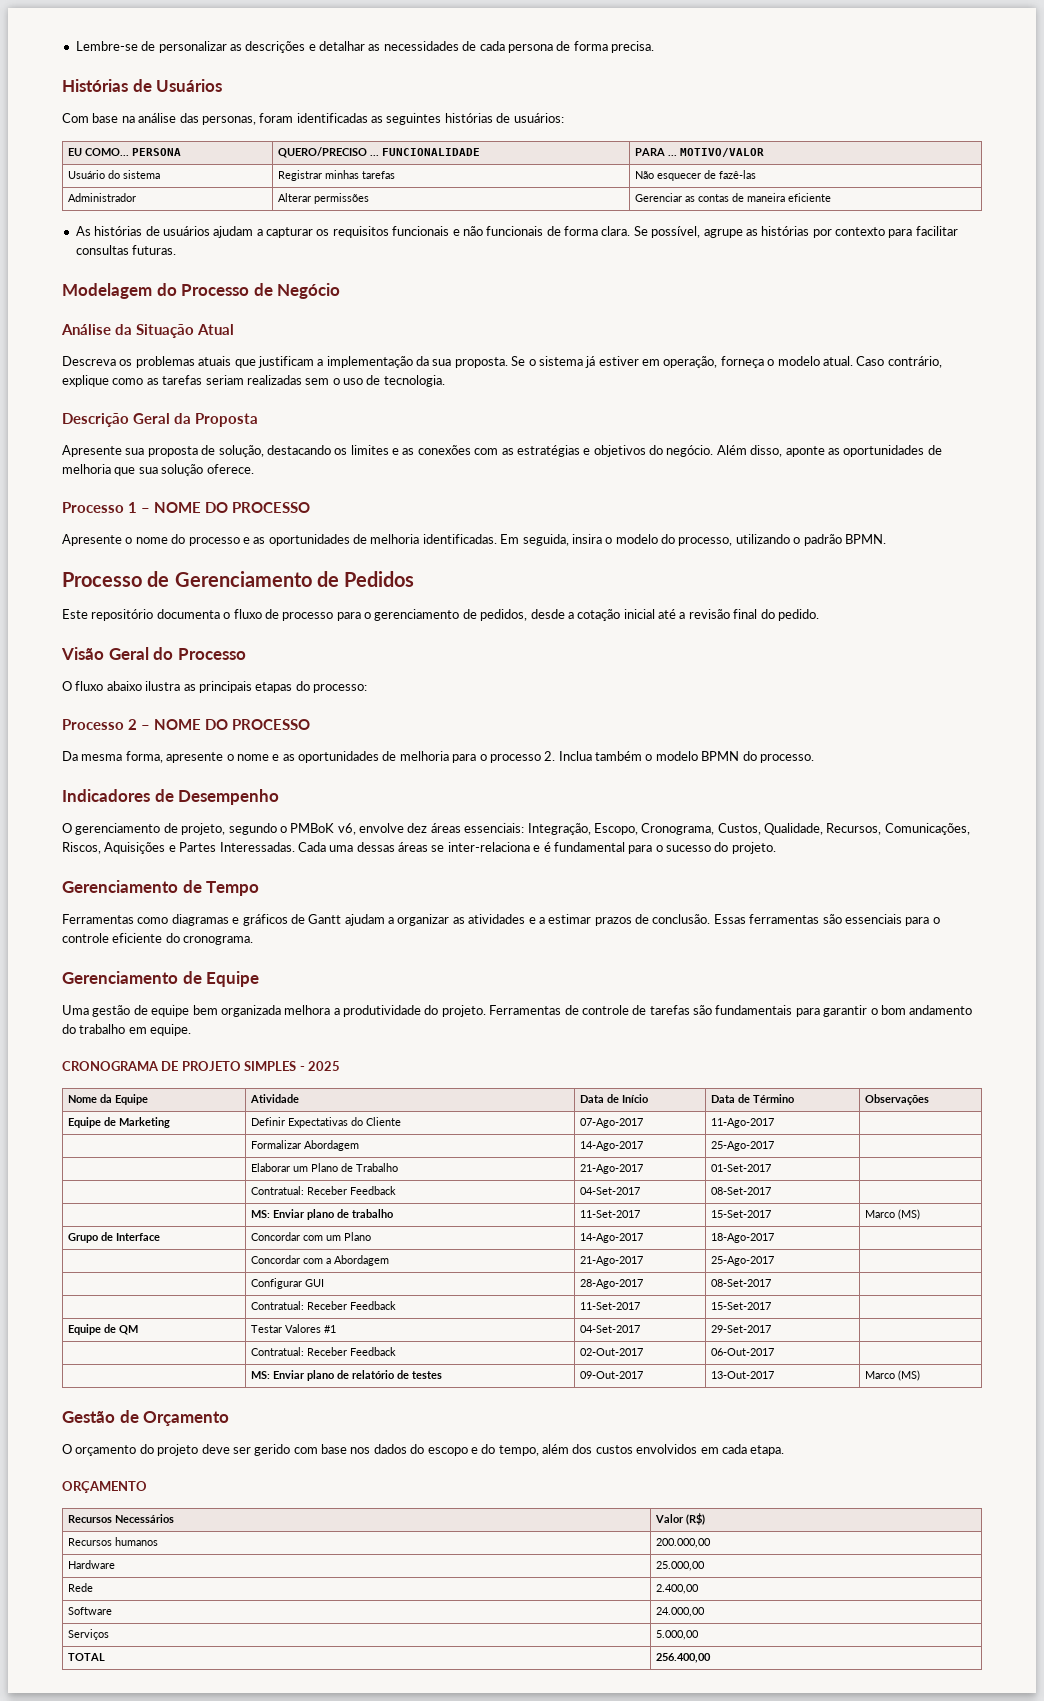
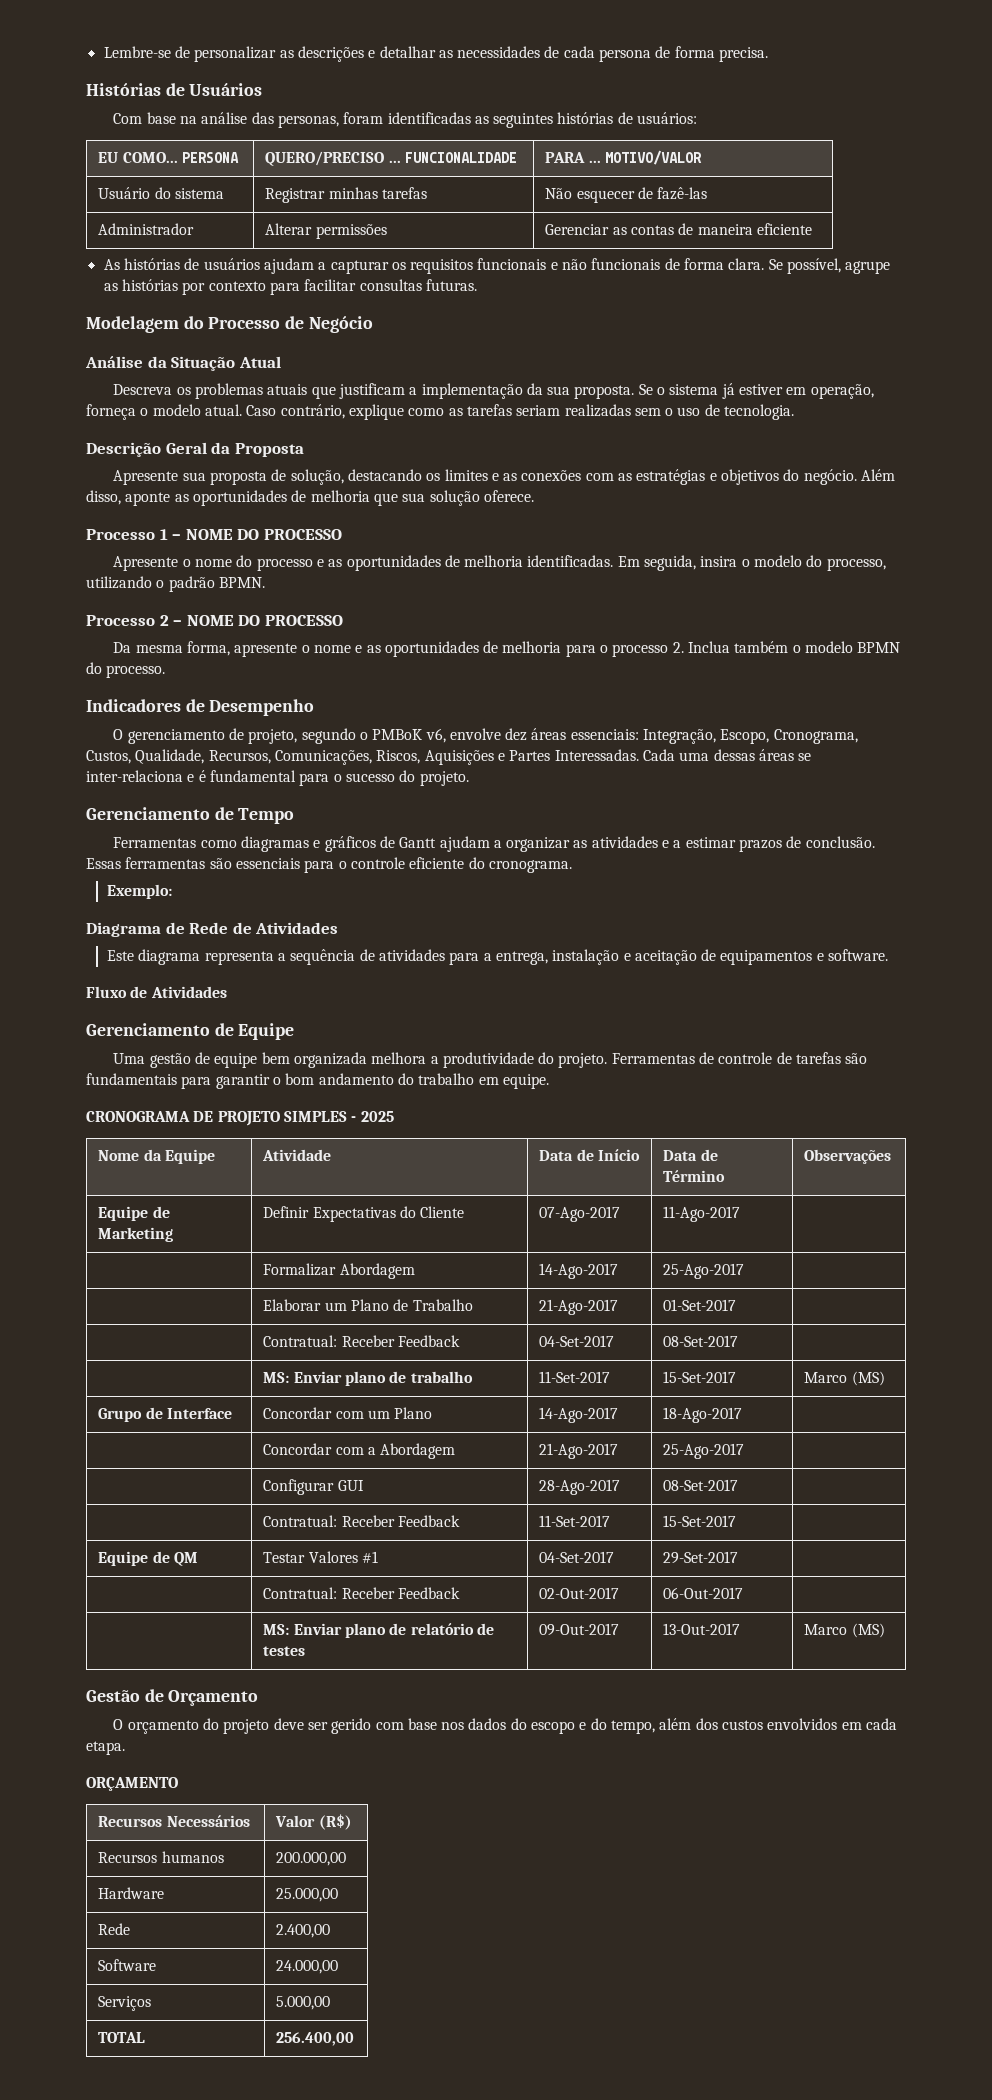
- Processo de Gerenciamento de Pedidos
- Este repositório documenta o fluxo de processo para o gerenciamento de pedidos, desde a cotação inicial até a revisão final do pedido.
- Visão Geral do Processo
- O fluxo abaixo ilustra as principais etapas do processo:
+ Exemplo:
+ Diagrama de Rede de Atividades
+ Este diagrama representa a sequência de atividades para a entrega, instalação e aceitação de equipamentos e software.
+ Fluxo de Atividades

